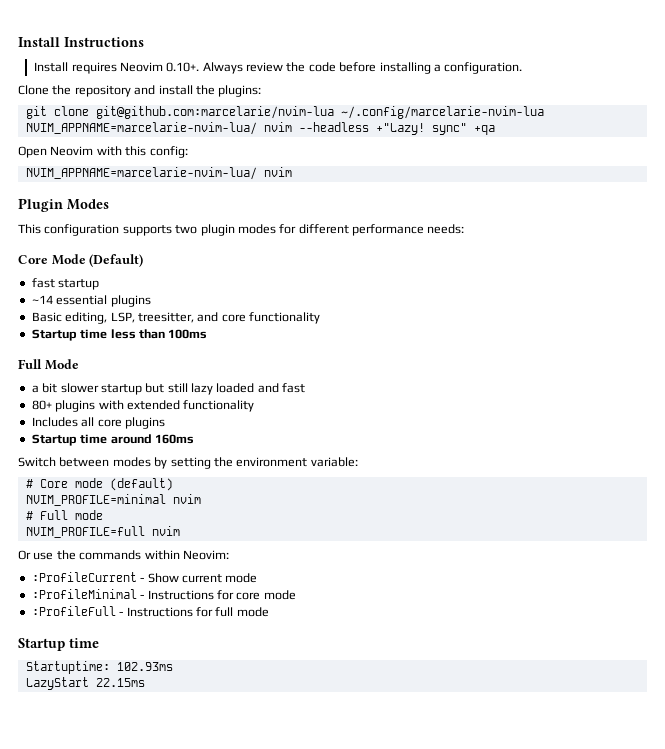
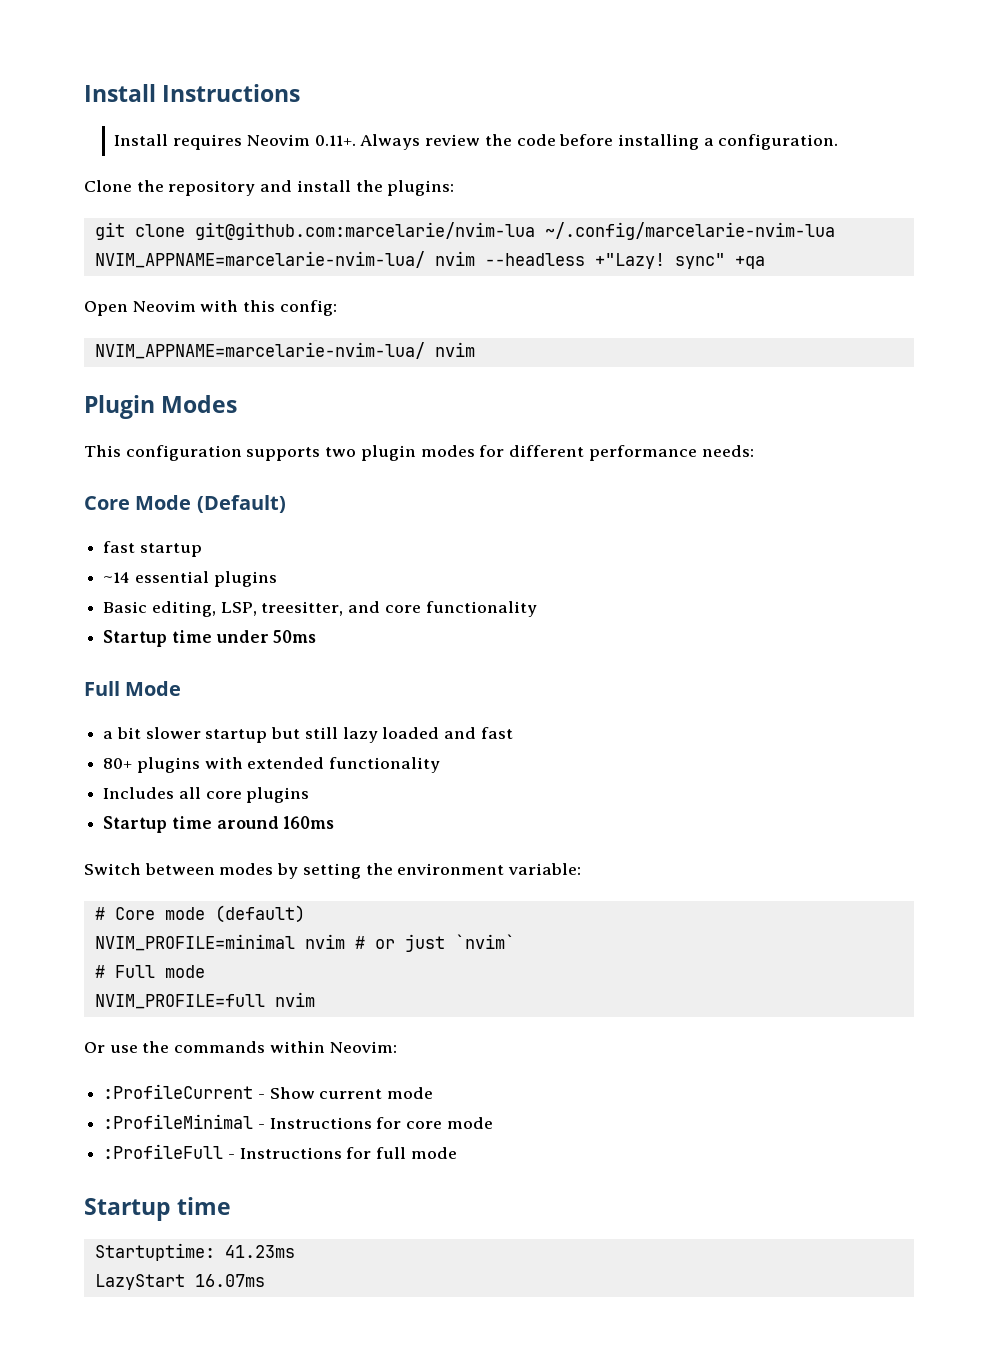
- Install requires Neovim 0.10+. Always review the code before installing a configuration.
+ Install requires Neovim 0.11+. Always review the code before installing a configuration.
- Startup time less than 100ms
+ Startup time under 50ms
- NVIM_PROFILE=minimal nvim
+ NVIM_PROFILE=minimal nvim # or just `nvim`
- Startuptime: 102.93ms
+ Startuptime: 41.23ms
- LazyStart 22.15ms
+ LazyStart 16.07ms

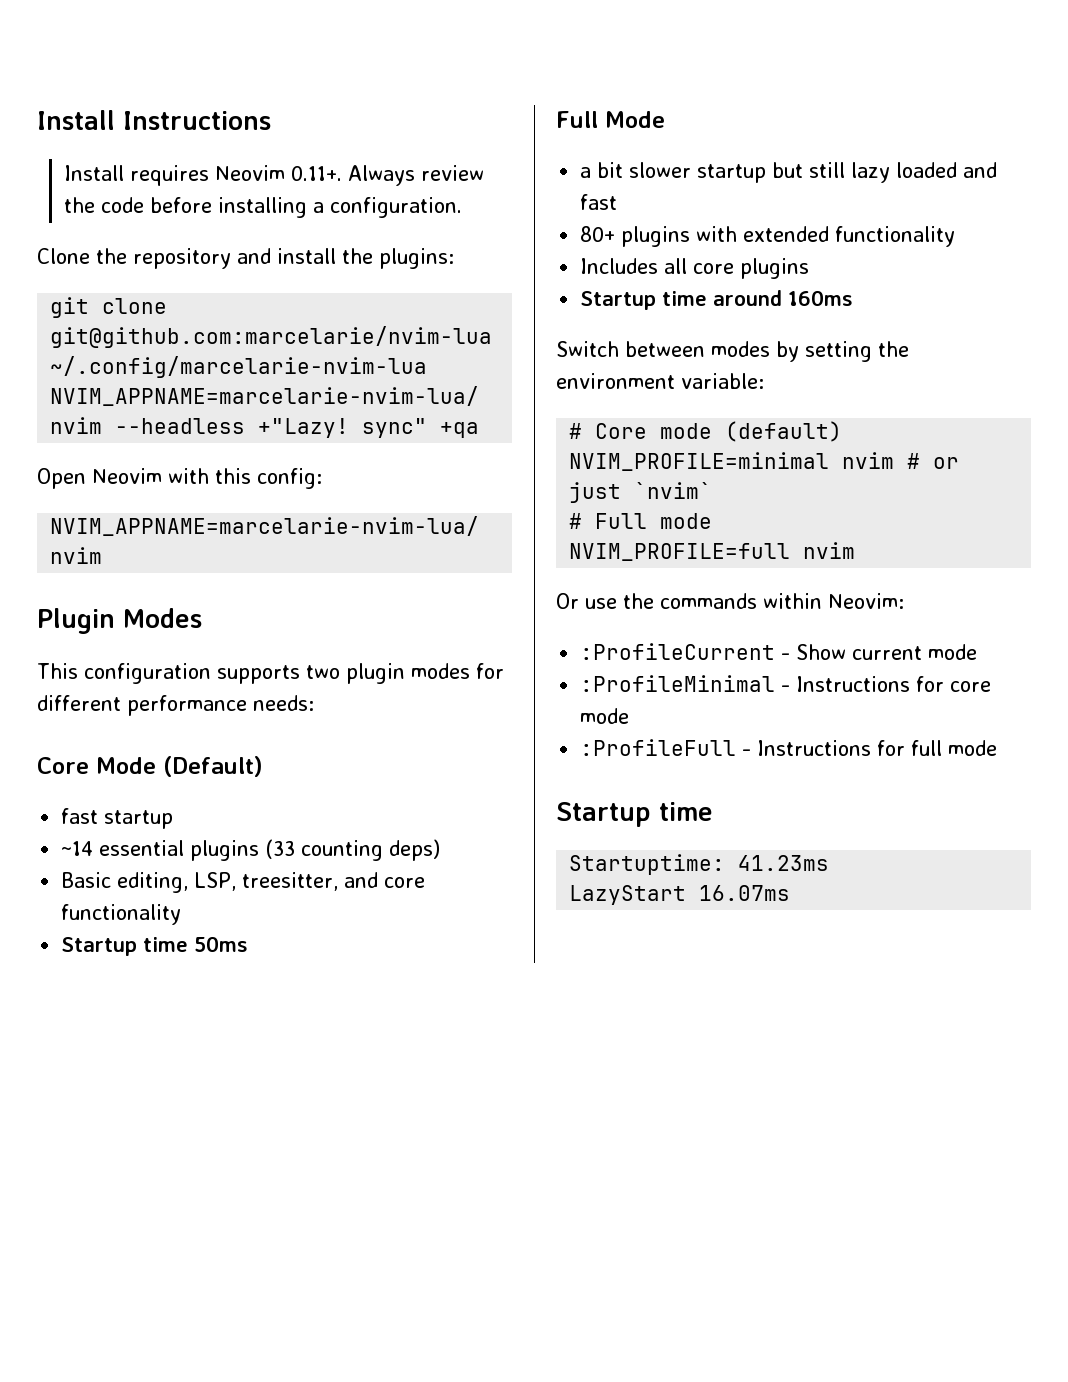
- ~14 essential plugins
+ ~14 essential plugins (33 counting deps)
- Startup time under 50ms
+ Startup time 50ms

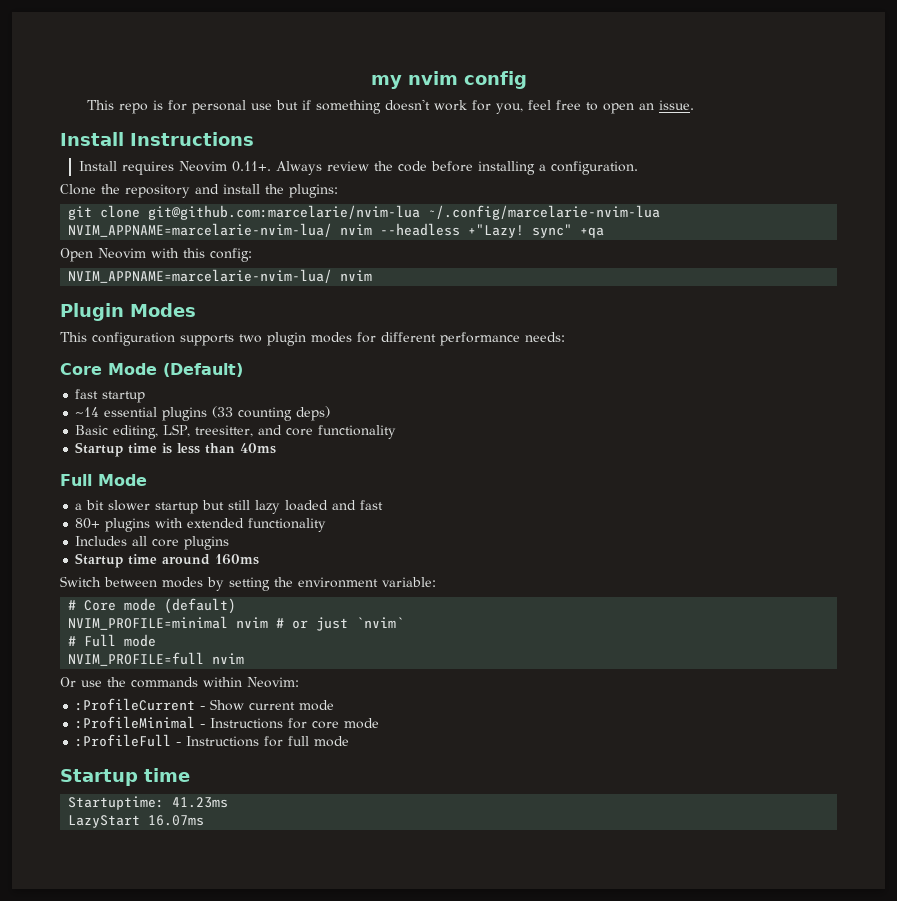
+ my nvim config
+ This repo is for personal use but if something doesn't work for you, feel free to open an issue.
- Startup time 50ms
+ Startup time is less than 40ms

